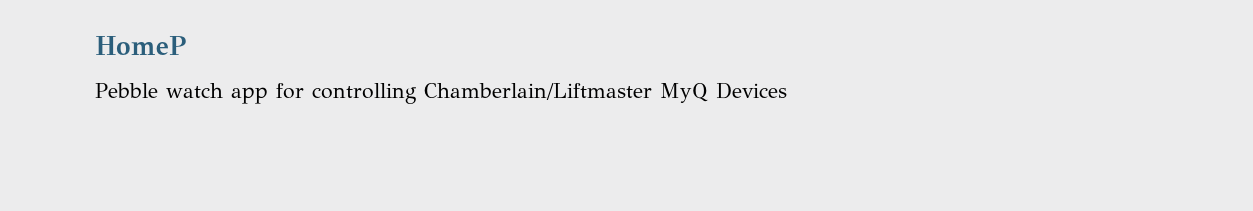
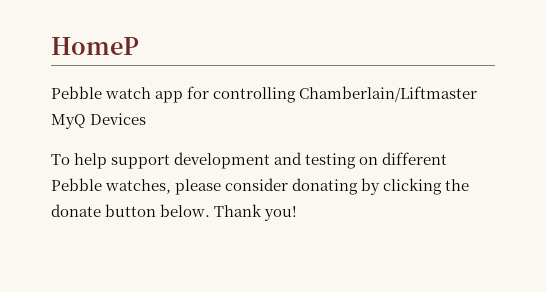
+ To help support development and testing on different Pebble watches, please consider donating by clicking the donate button below. Thank you!

